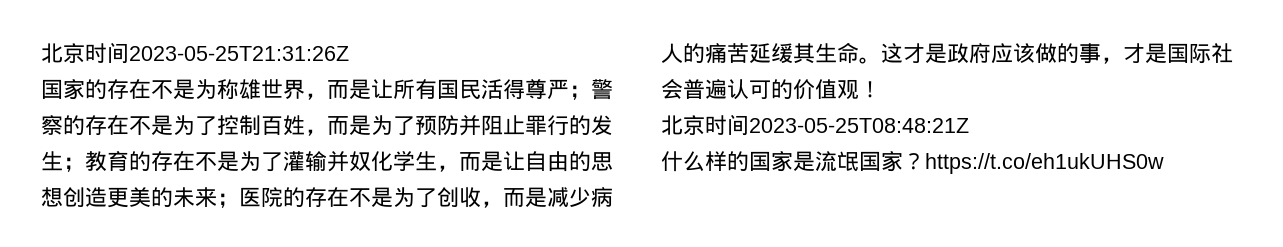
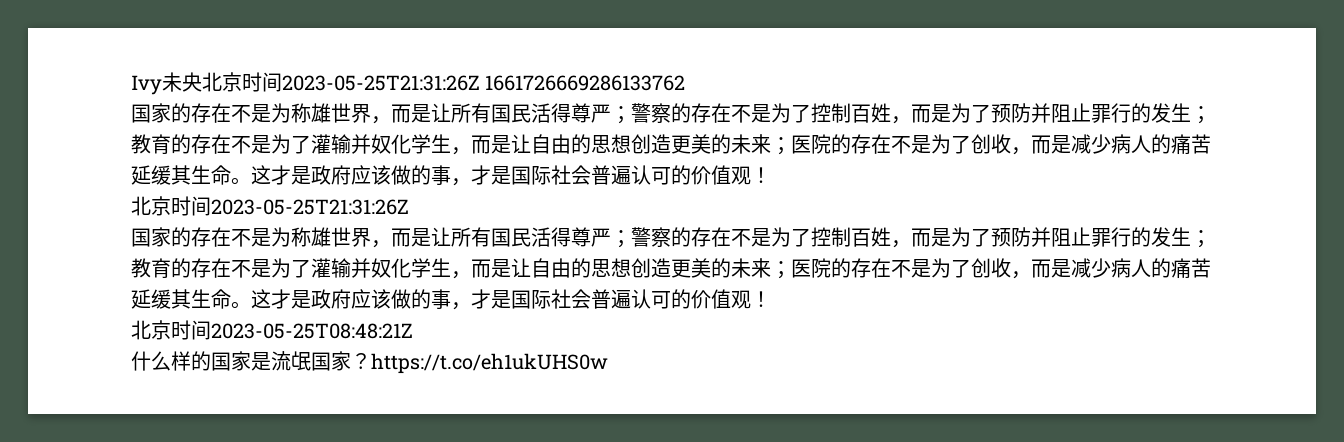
+ Ivy未央北京时间2023-05-25T21:31:26Z 1661726669286133762
+ 国家的存在不是为称雄世界，而是让所有国民活得尊严；警察的存在不是为了控制百姓，而是为了预防并阻止罪行的发生；教育的存在不是为了灌输并奴化学生，而是让自由的思想创造更美的未来；医院的存在不是为了创收，而是减少病人的痛苦延缓其生命。这才是政府应该做的事，才是国际社会普遍认可的价值观！

